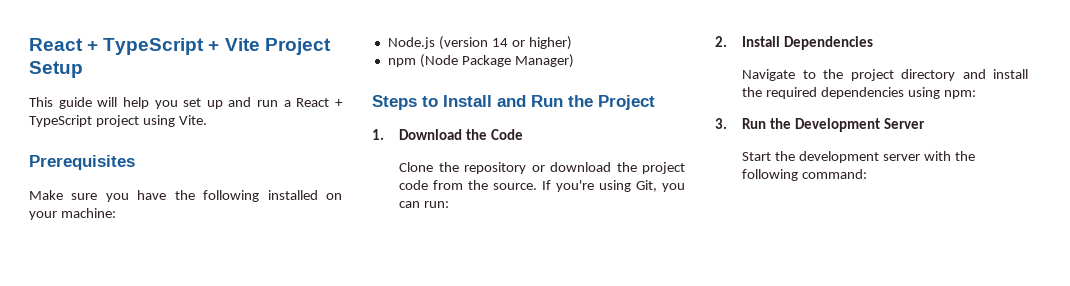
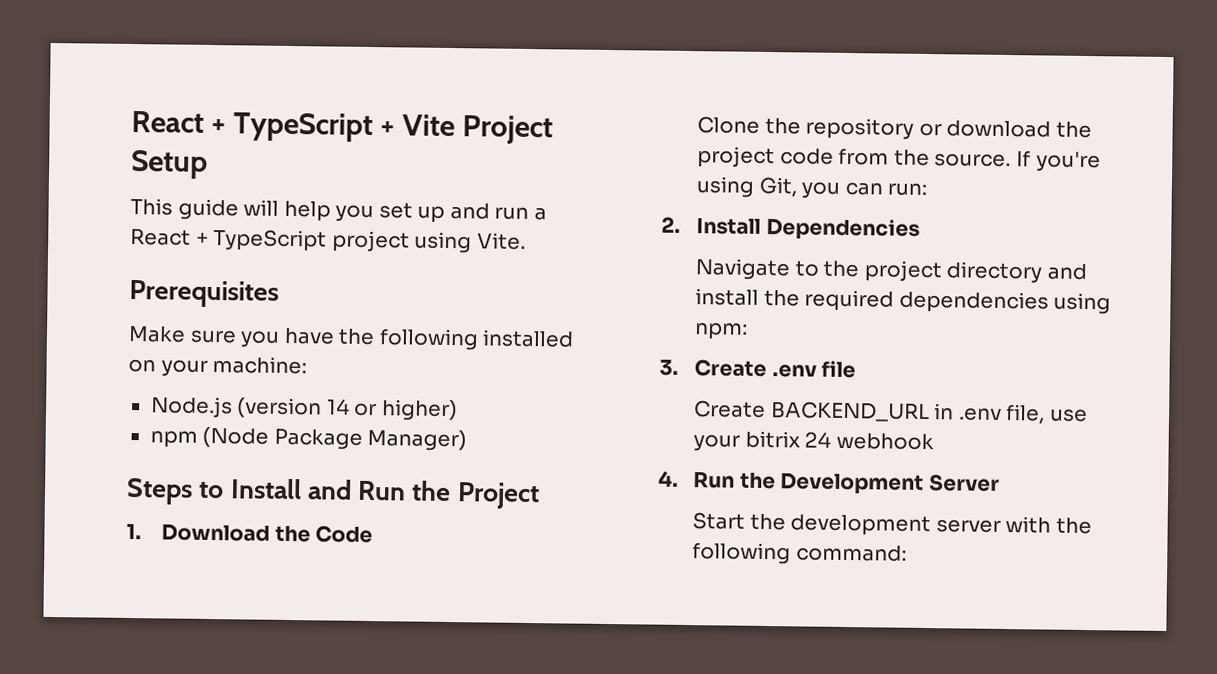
- 3. Run the Development Server
+ 3. Create .env file
+ Create BACKEND_URL in .env file, use your bitrix 24 webhook
+ 4. Run the Development Server

